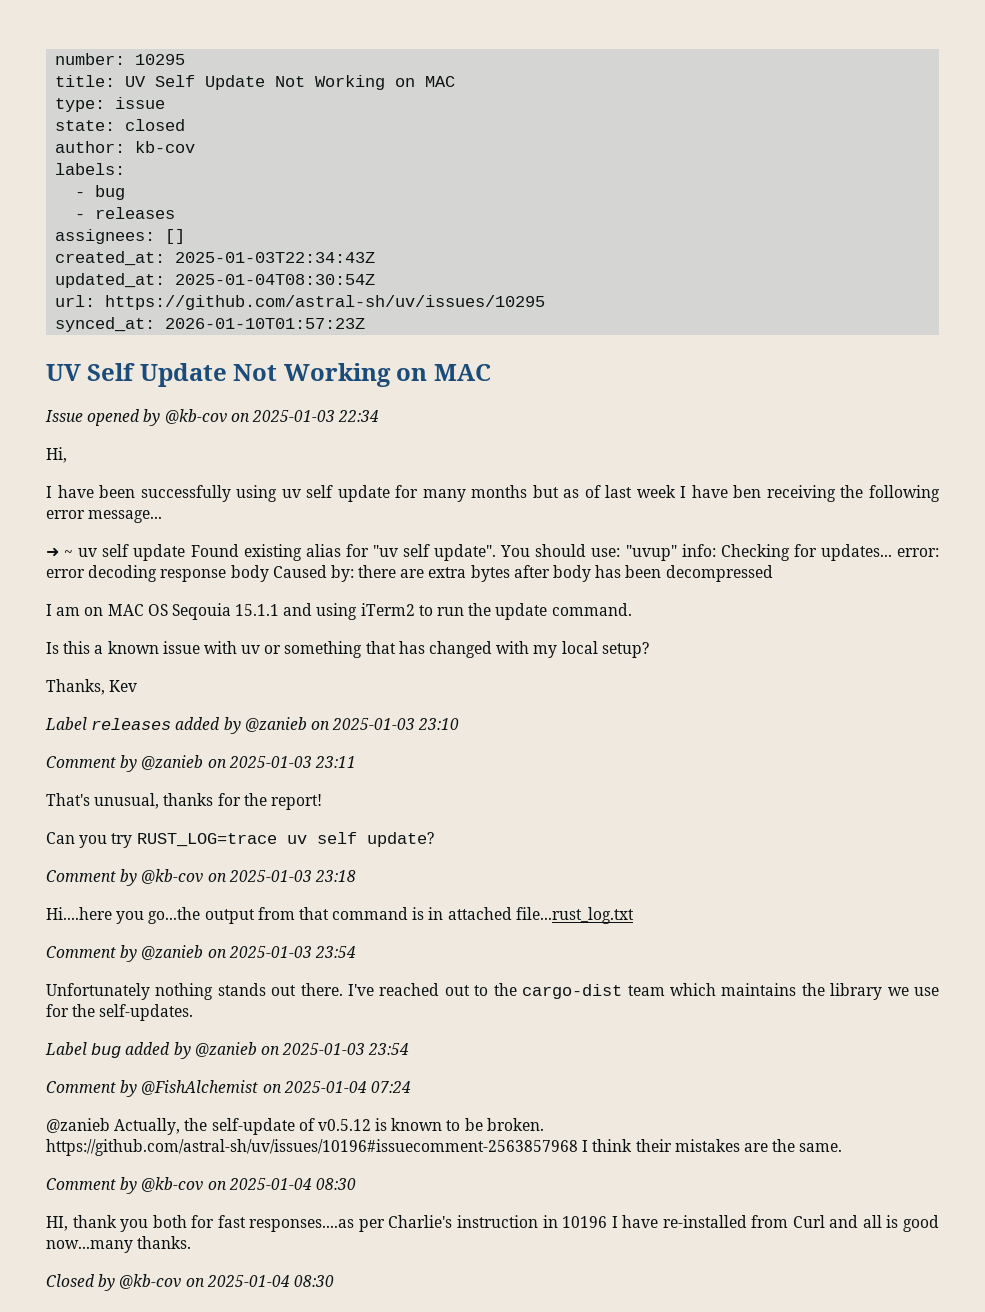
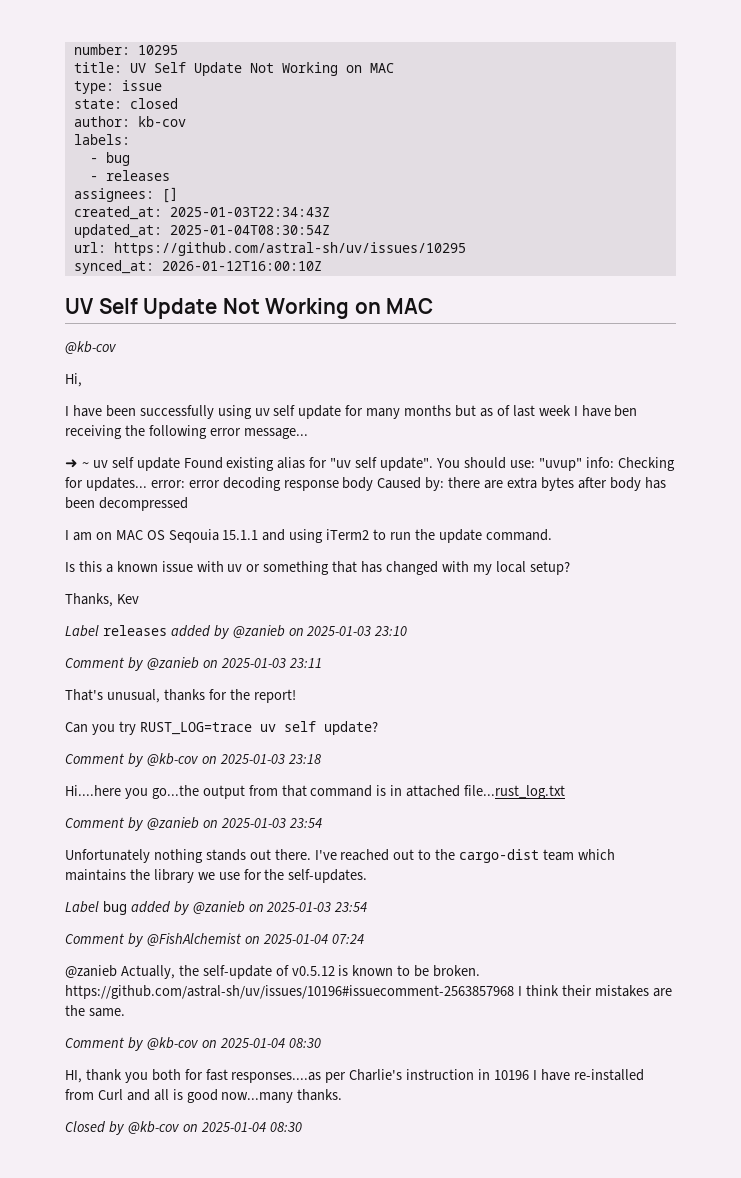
- synced_at: 2026-01-10T01:57:23Z
+ synced_at: 2026-01-12T16:00:10Z
  UV Self Update Not Working on MAC
- Issue opened by @kb-cov on 2025-01-03 22:34
+ @kb-cov

